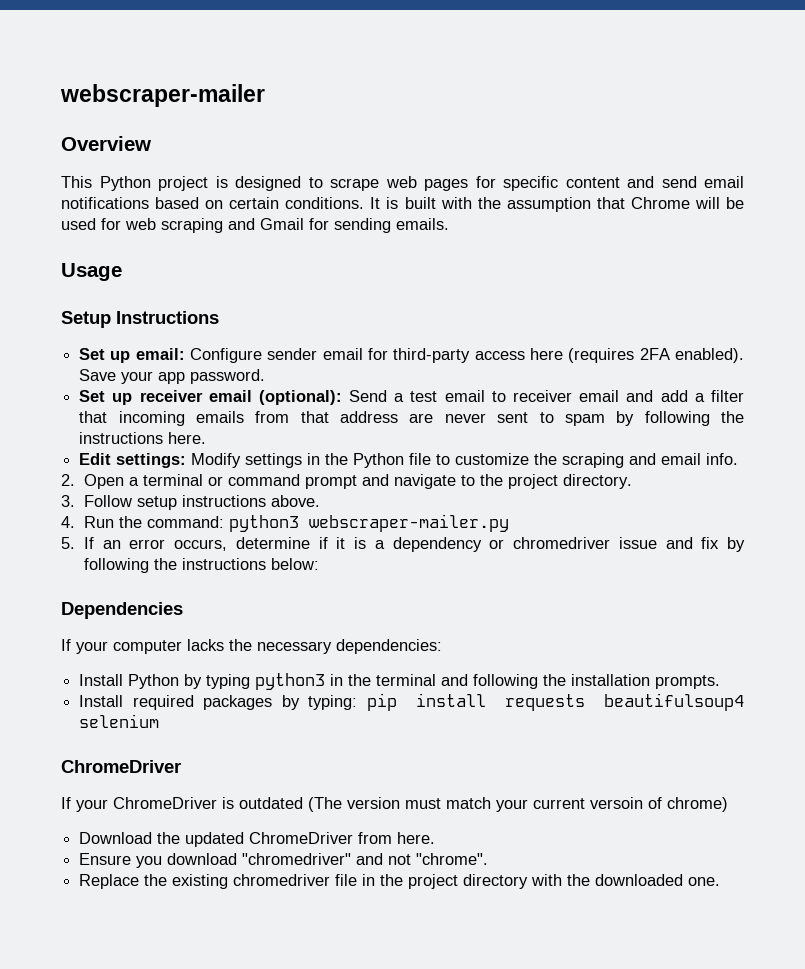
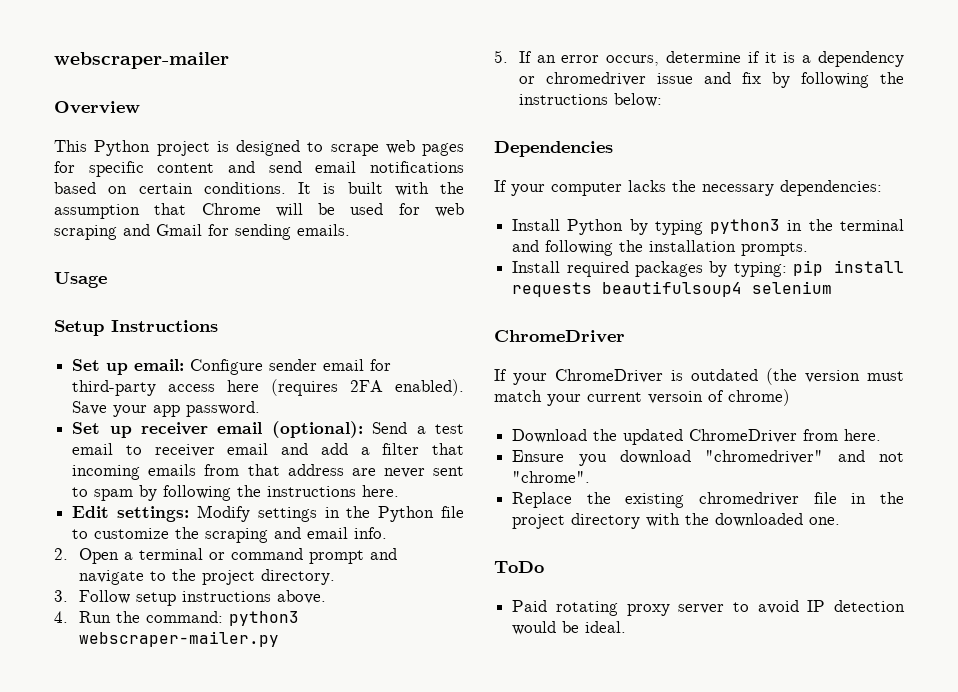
- If your ChromeDriver is outdated (The version must match your current versoin of chrome)
+ If your ChromeDriver is outdated (the version must match your current versoin of chrome)
+ ToDo
+ Paid rotating proxy server to avoid IP detection would be ideal.

